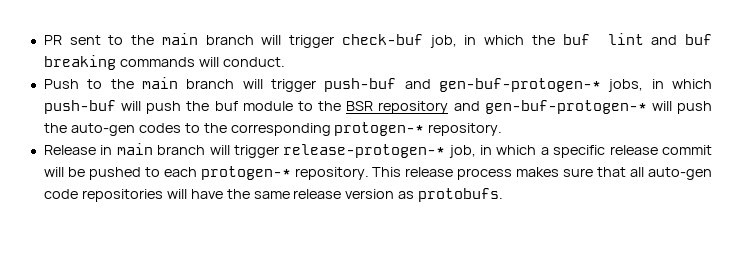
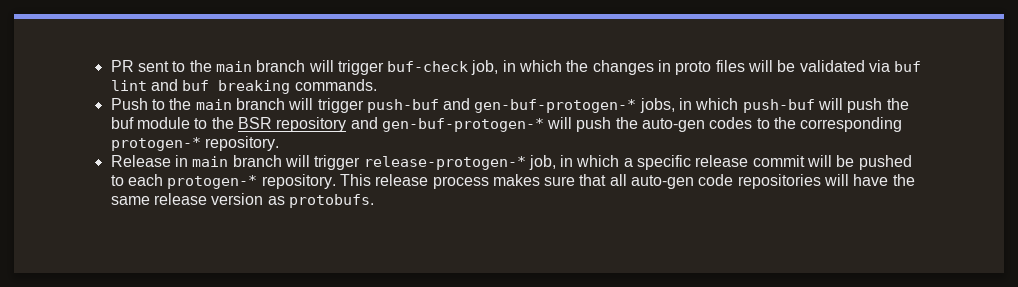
- PR sent to the main branch will trigger check-buf job, in which the buf lint and buf breaking commands will conduct.
+ PR sent to the main branch will trigger buf-check job, in which the changes in proto files will be validated via buf lint and buf breaking commands.

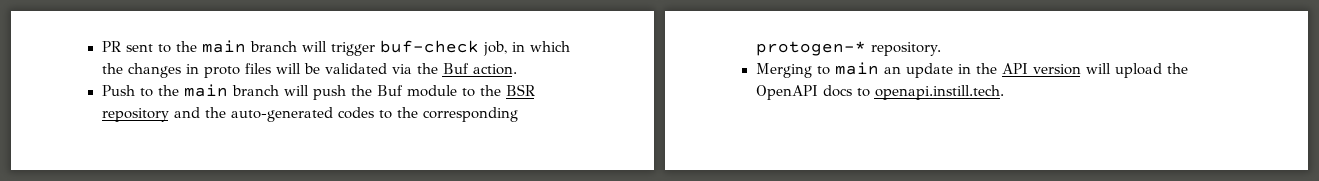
- PR sent to the main branch will trigger buf-check job, in which the changes in proto files will be validated via buf lint and buf breaking commands.
+ PR sent to the main branch will trigger buf-check job, in which the changes in proto files will be validated via the Buf action.
- Push to the main branch will trigger push-buf and gen-buf-protogen-* jobs, in which push-buf will push the buf module to the BSR repository and gen-buf-protogen-* will push the auto-gen codes to the corresponding protogen-* repository.
+ Push to the main branch will push the Buf module to the BSR repository and the auto-generated codes to the corresponding protogen-* repository.
- Release in main branch will trigger release-protogen-* job, in which a specific release commit will be pushed to each protogen-* repository. This release process makes sure that all auto-gen code repositories will have the same release version as protobufs.
+ Merging to main an update in the API version will upload the OpenAPI docs to openapi.instill.tech.

